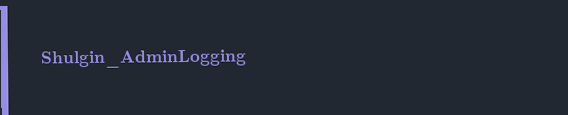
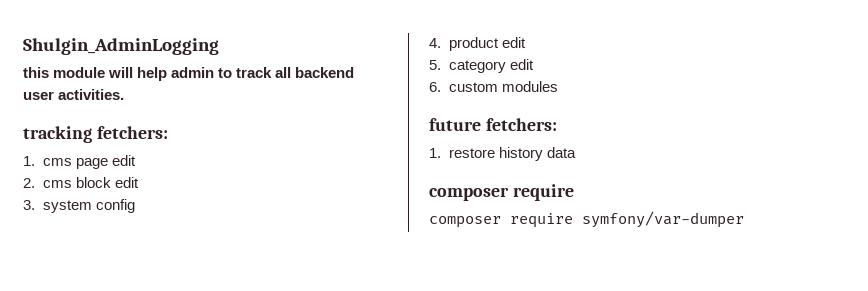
+ this module will help admin to track all backend user activities.
+ tracking fetchers:
+ 1. cms page edit
+ 2. cms block edit
+ 3. system config
+ 4. product edit
+ 5. category edit
+ 6. custom modules
+ future fetchers:
+ 1. restore history data
+ composer require
+ composer require symfony/var-dumper

